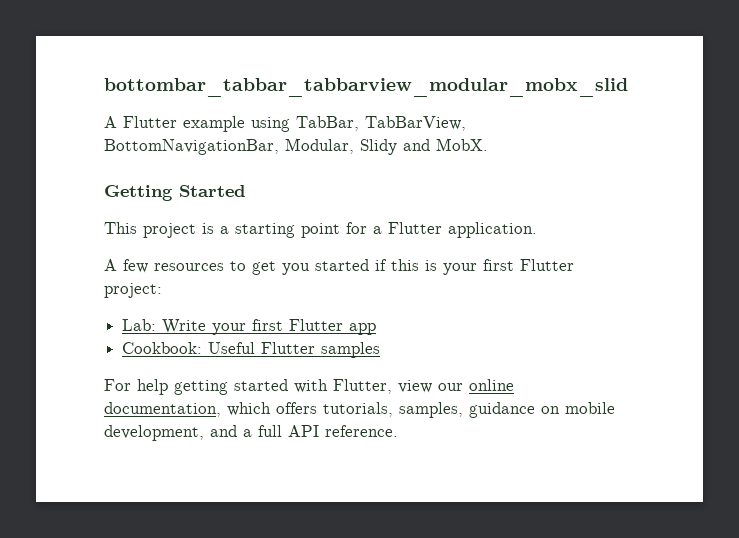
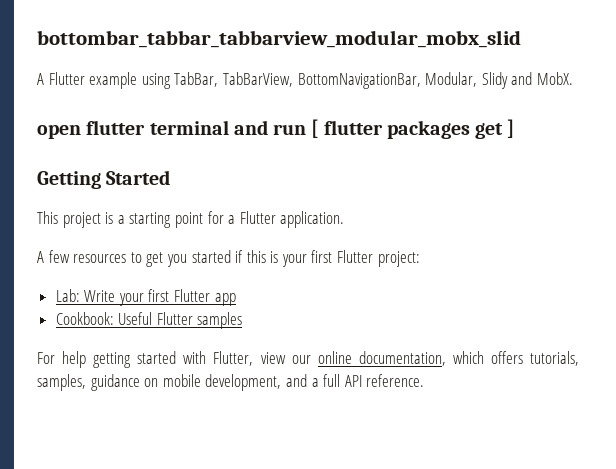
+ open flutter terminal and run [ flutter packages get ]

